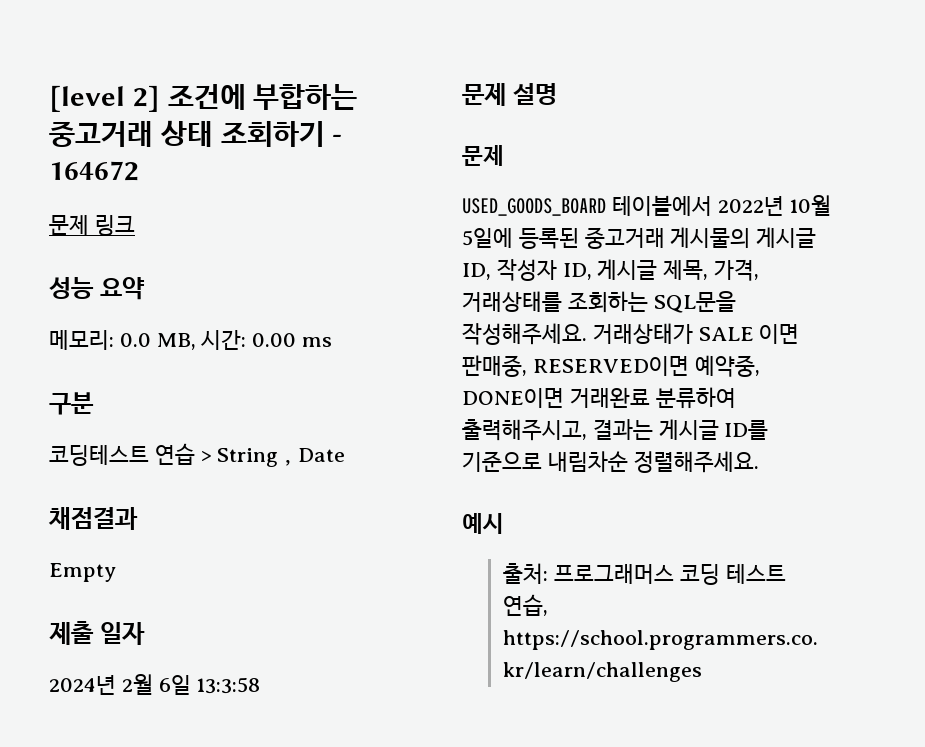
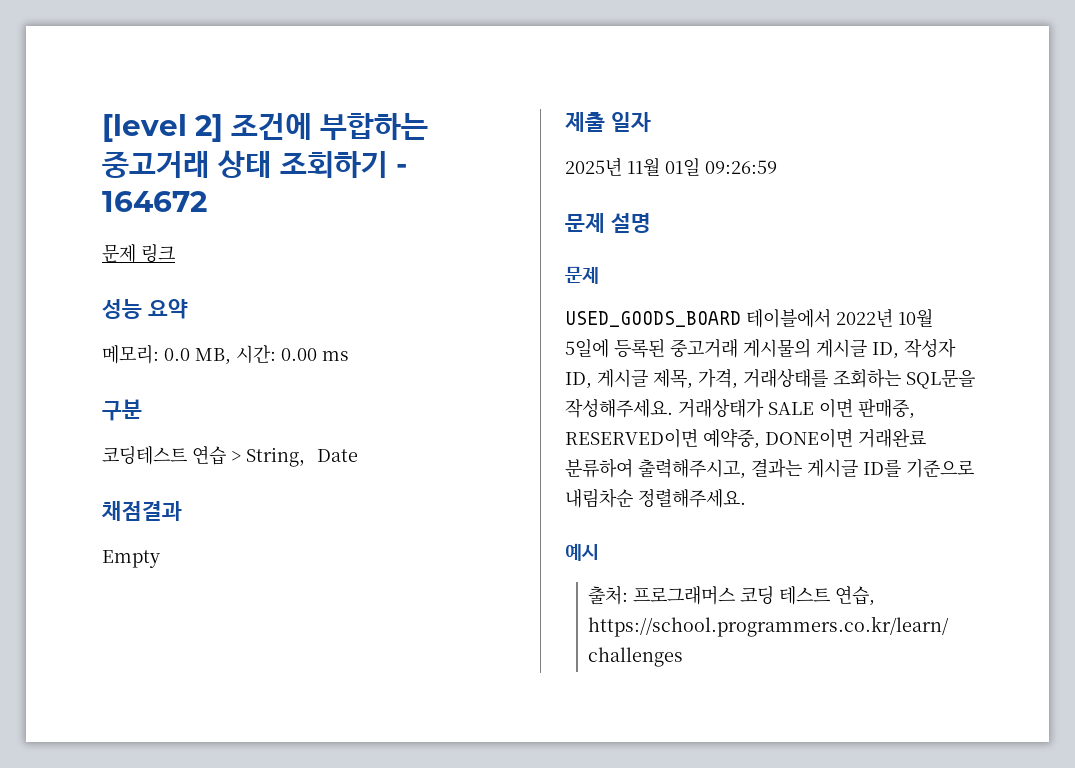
- 2024년 2월 6일 13:3:58
+ 2025년 11월 01일 09:26:59

